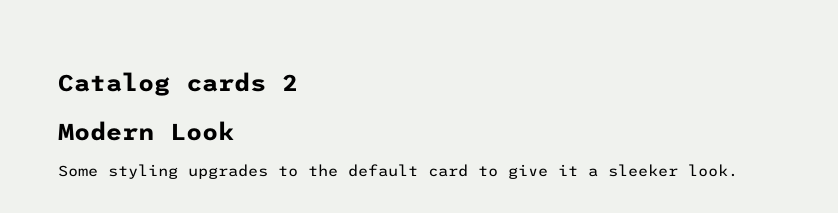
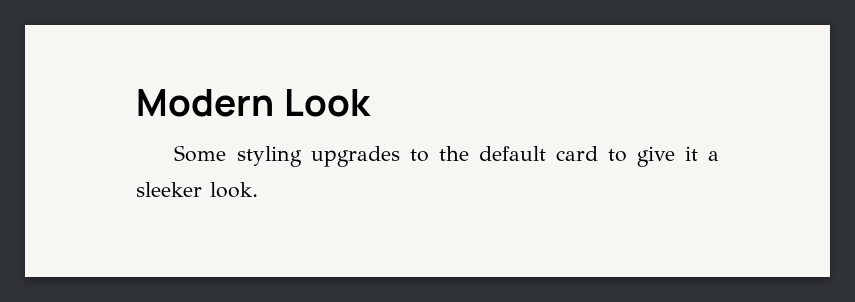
- Catalog cards 2

